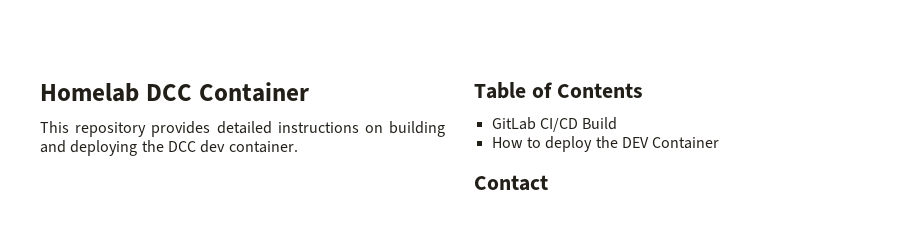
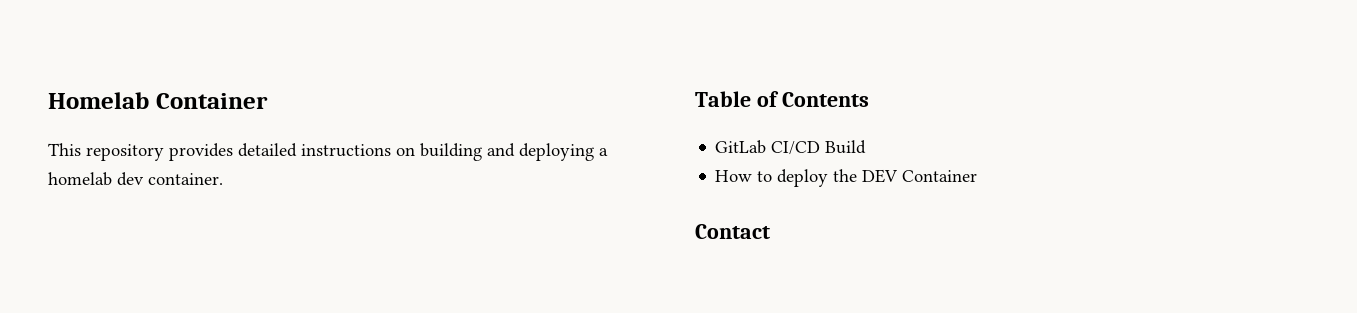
- Homelab DCC Container
+ Homelab Container
- This repository provides detailed instructions on building and deploying the DCC dev container.
+ This repository provides detailed instructions on building and deploying a homelab dev container.

